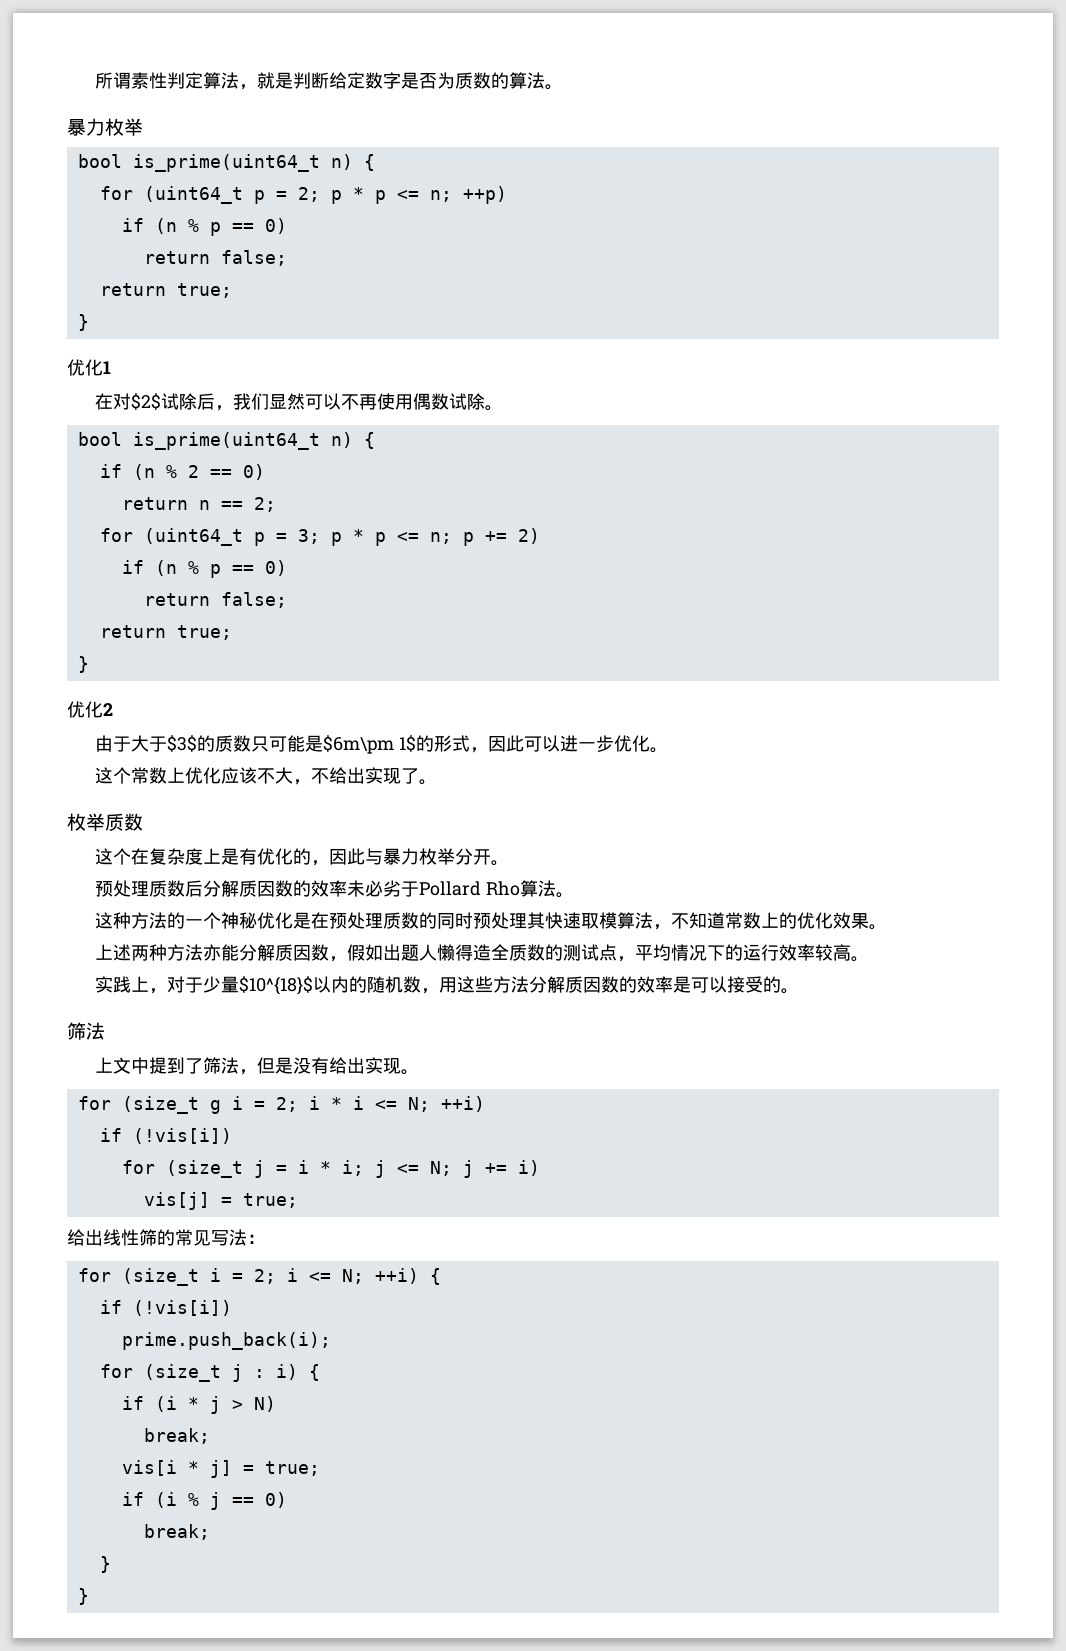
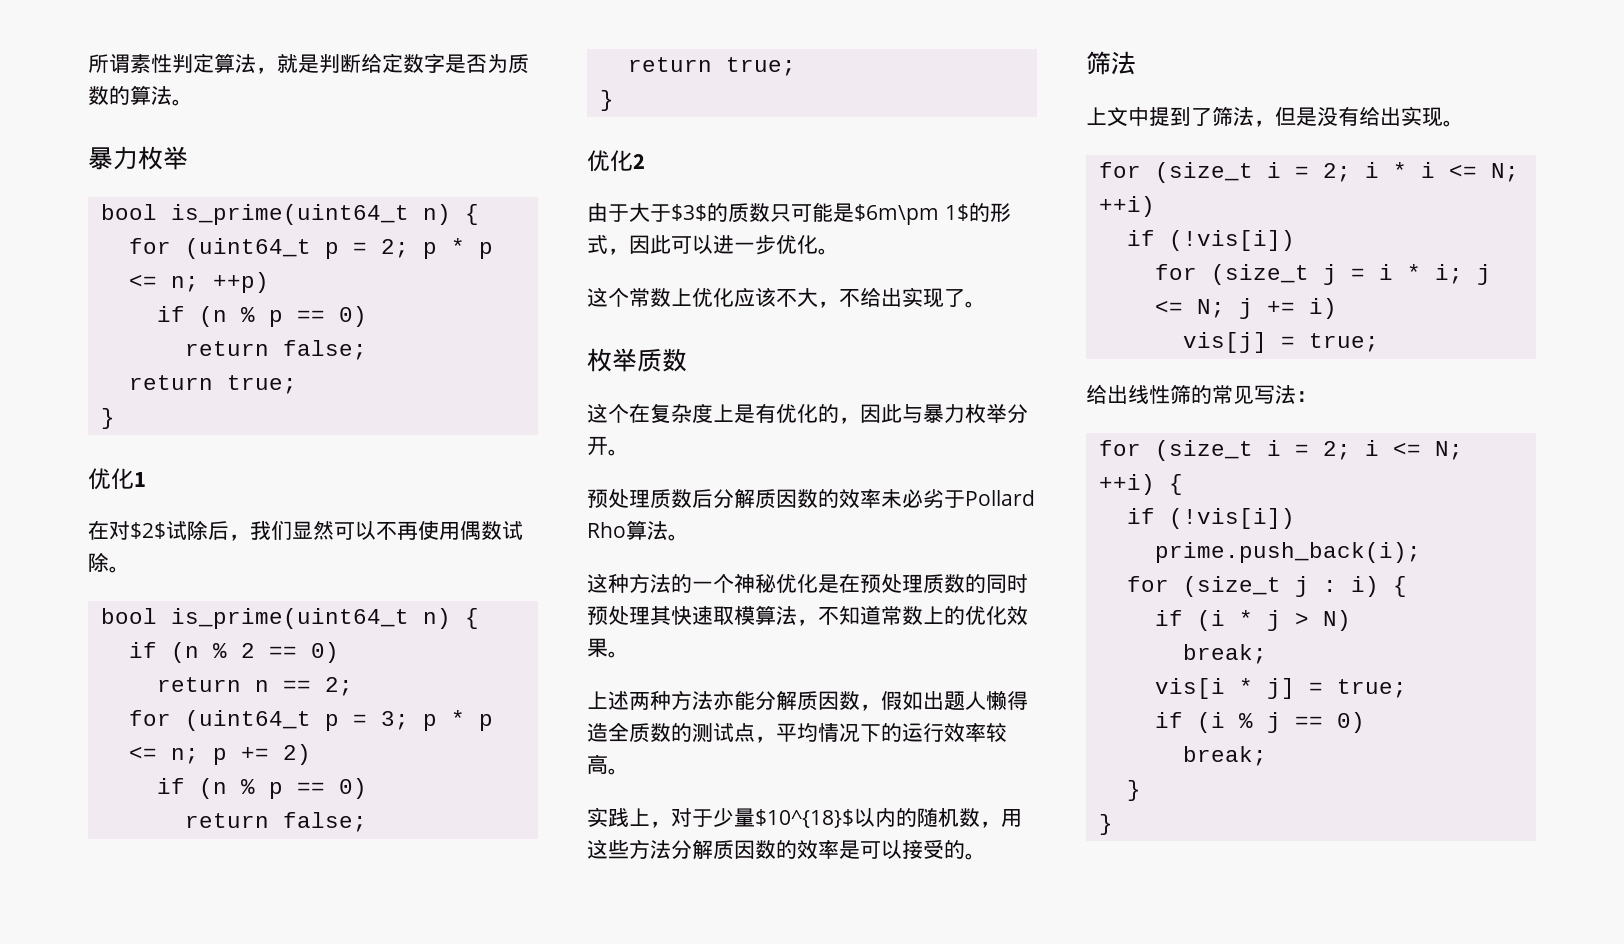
- for (size_t g i = 2; i * i <= N; ++i)
+ for (size_t i = 2; i * i <= N; ++i)

